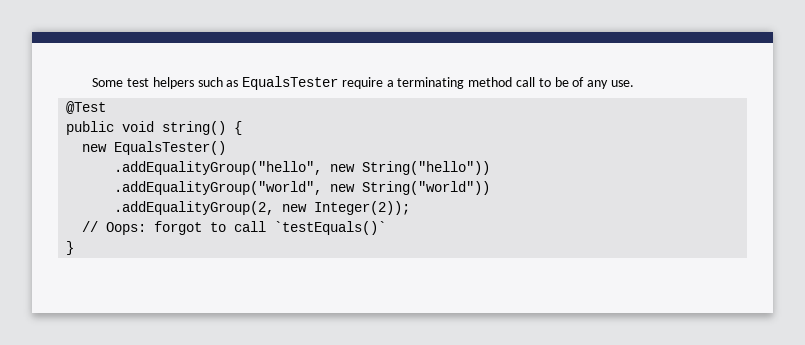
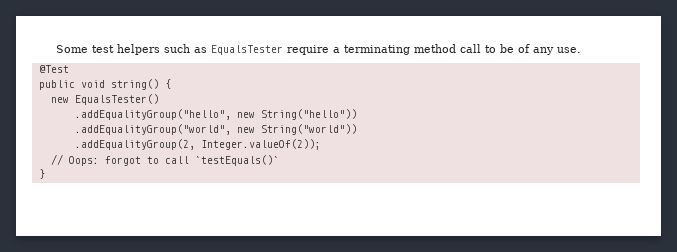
- .addEqualityGroup(2, new Integer(2));
+ .addEqualityGroup(2, Integer.valueOf(2));

